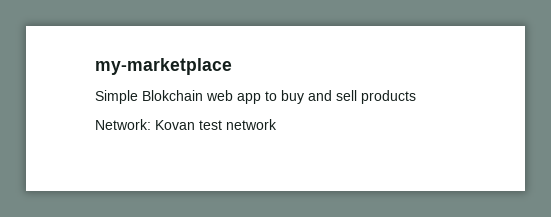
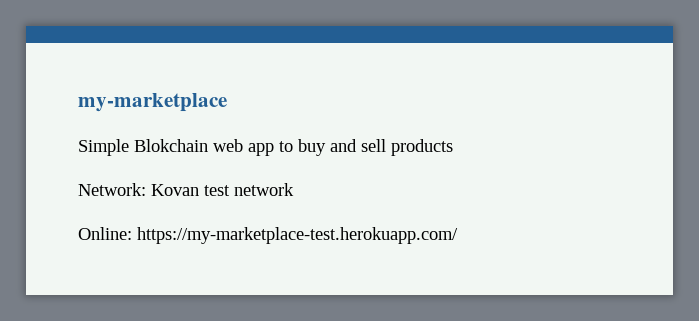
+ Online: https://my-marketplace-test.herokuapp.com/

